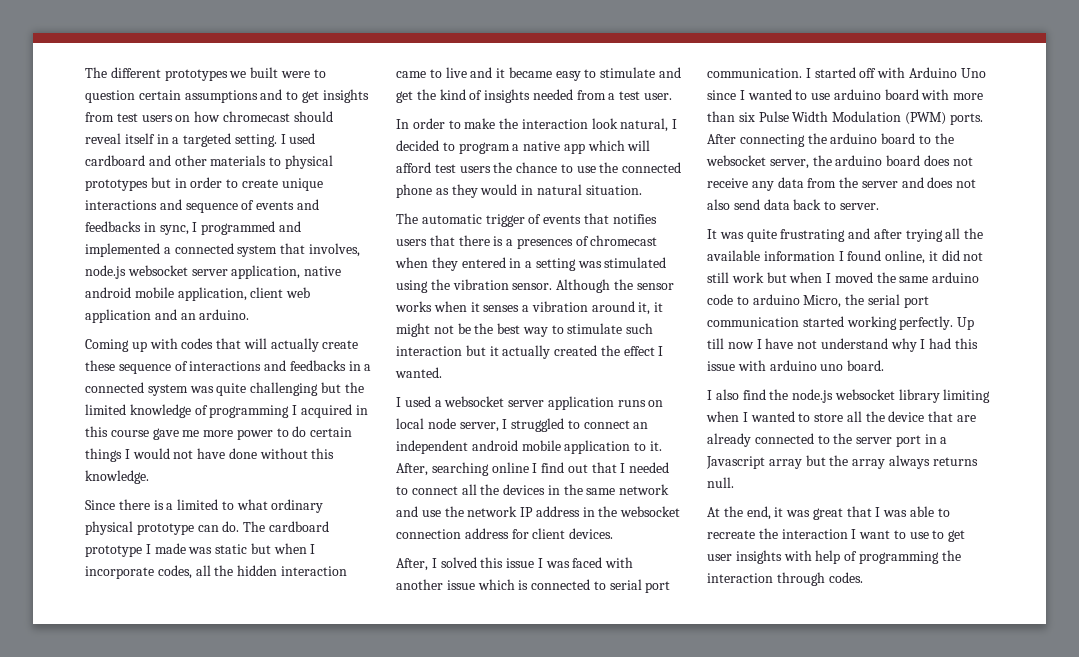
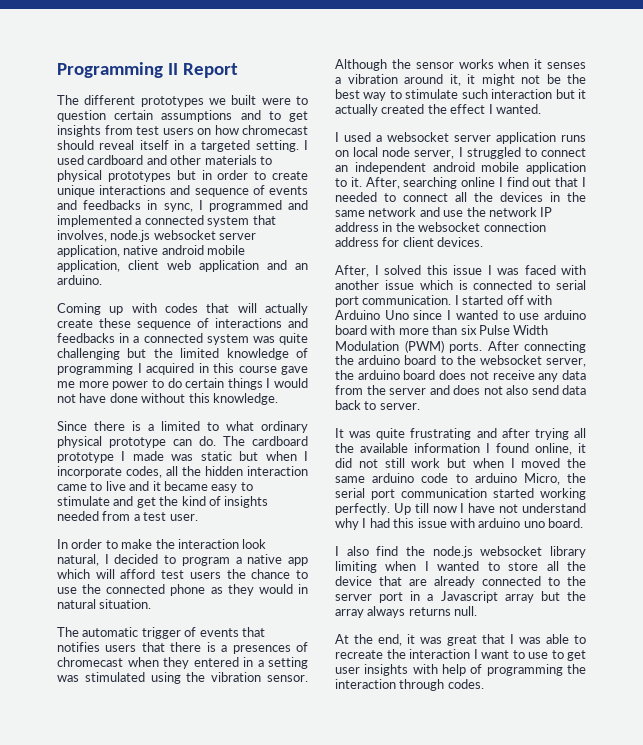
+ Programming II Report

